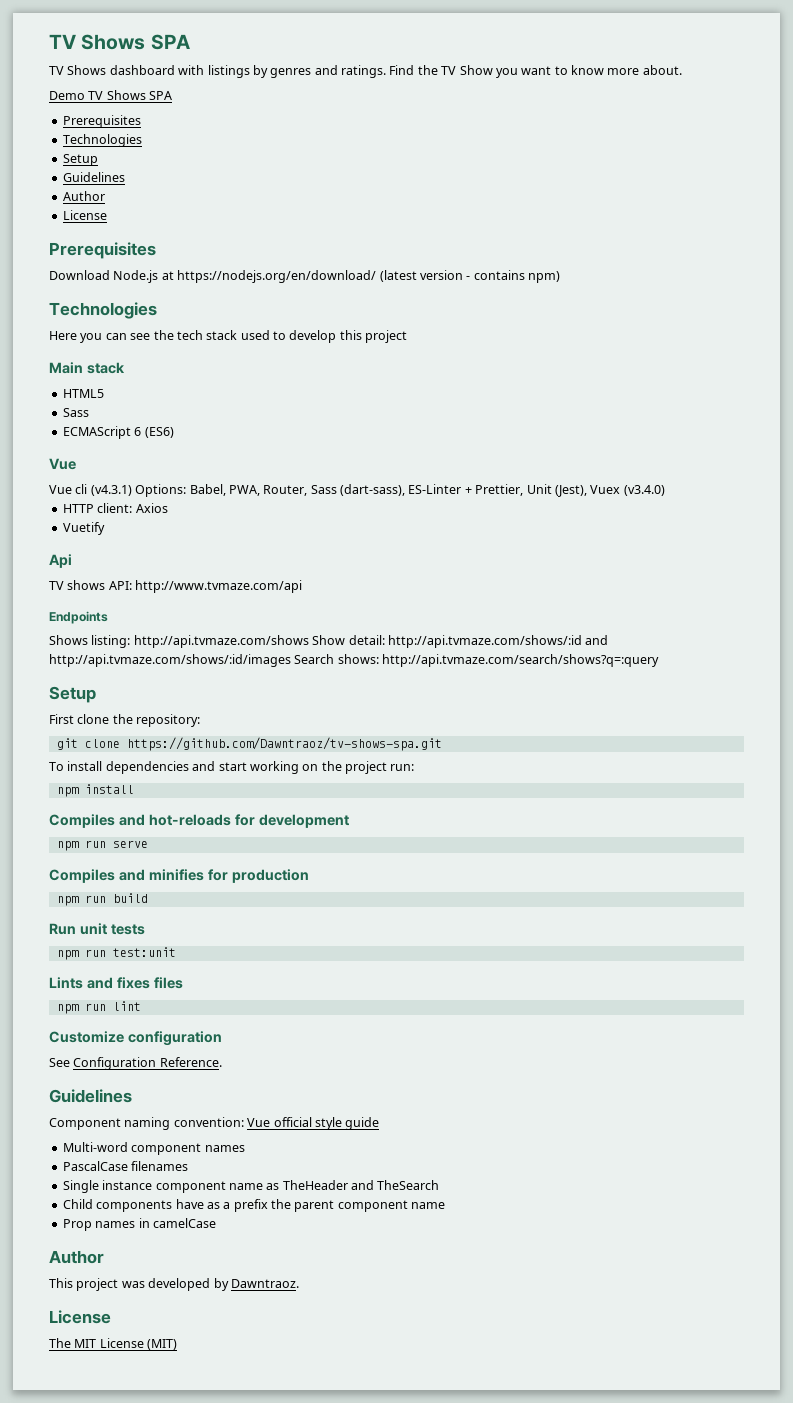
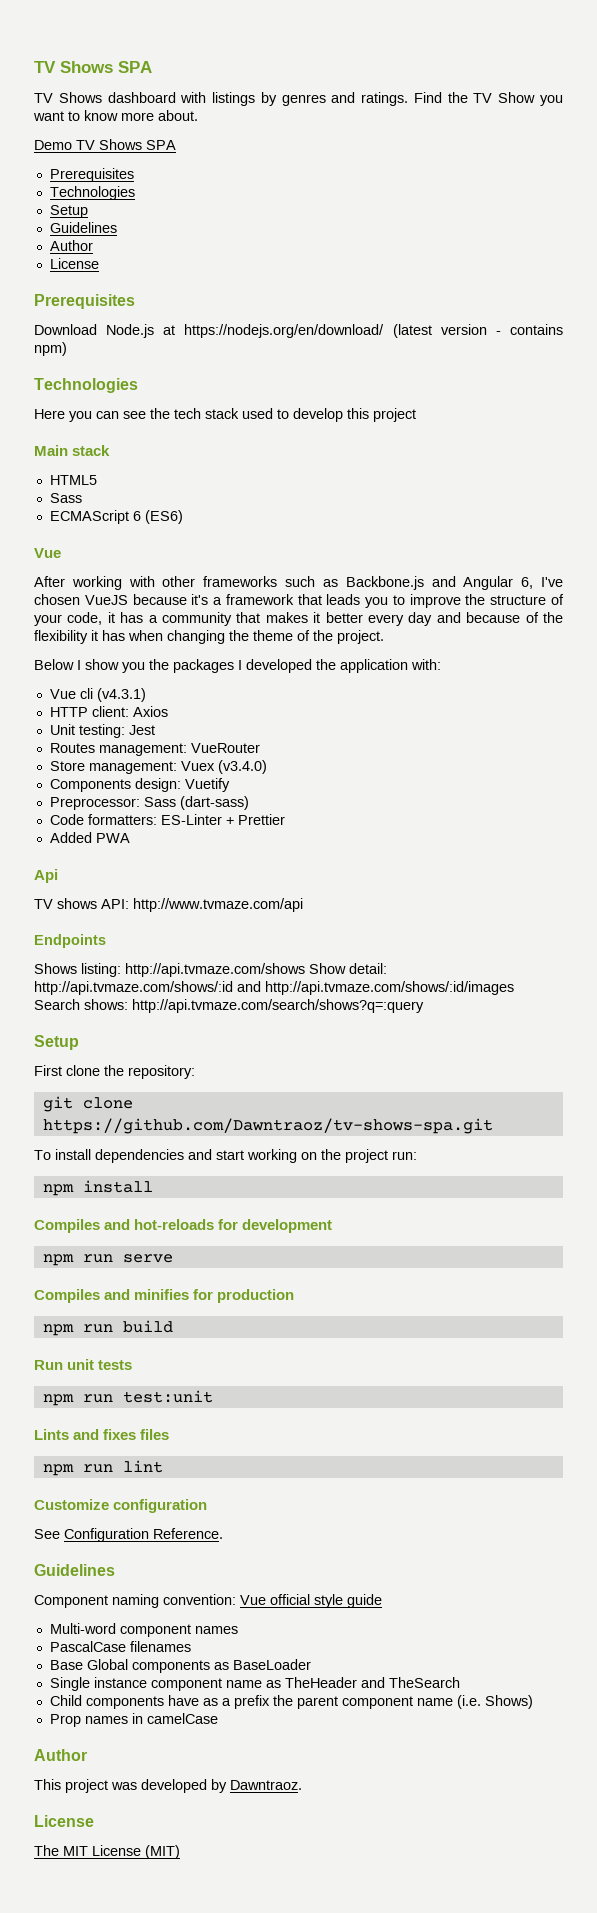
- Vue cli (v4.3.1) Options: Babel, PWA, Router, Sass (dart-sass), ES-Linter + Prettier, Unit (Jest), Vuex (v3.4.0)
+ After working with other frameworks such as Backbone.js and Angular 6, I've chosen VueJS because it's a framework that leads you to improve the structure of your code, it has a community that makes it better every day and because of the flexibility it has when changing the theme of the project.
+ Below I show you the packages I developed the application with:
+ Vue cli (v4.3.1)
  HTTP client: Axios
- Vuetify
+ Unit testing: Jest
+ Routes management: VueRouter
+ Store management: Vuex (v3.4.0)
+ Components design: Vuetify
+ Preprocessor: Sass (dart-sass)
+ Code formatters: ES-Linter + Prettier
+ Added PWA
+ Base Global components as BaseLoader
- Child components have as a prefix the parent component name
+ Child components have as a prefix the parent component name (i.e. Shows)

